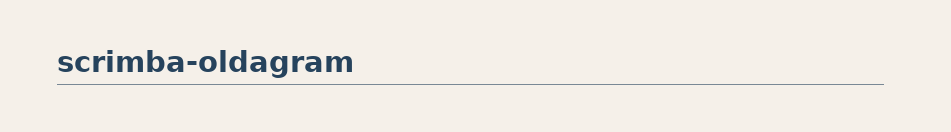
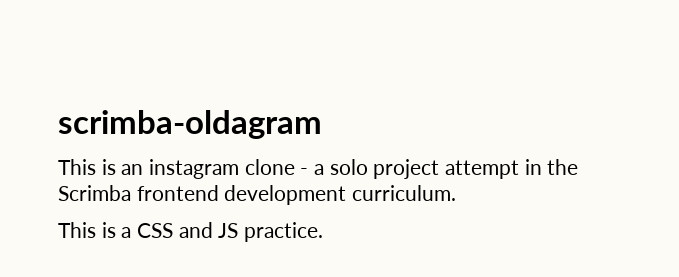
+ This is an instagram clone - a solo project attempt in the Scrimba frontend development curriculum.
+ This is a CSS and JS practice.

